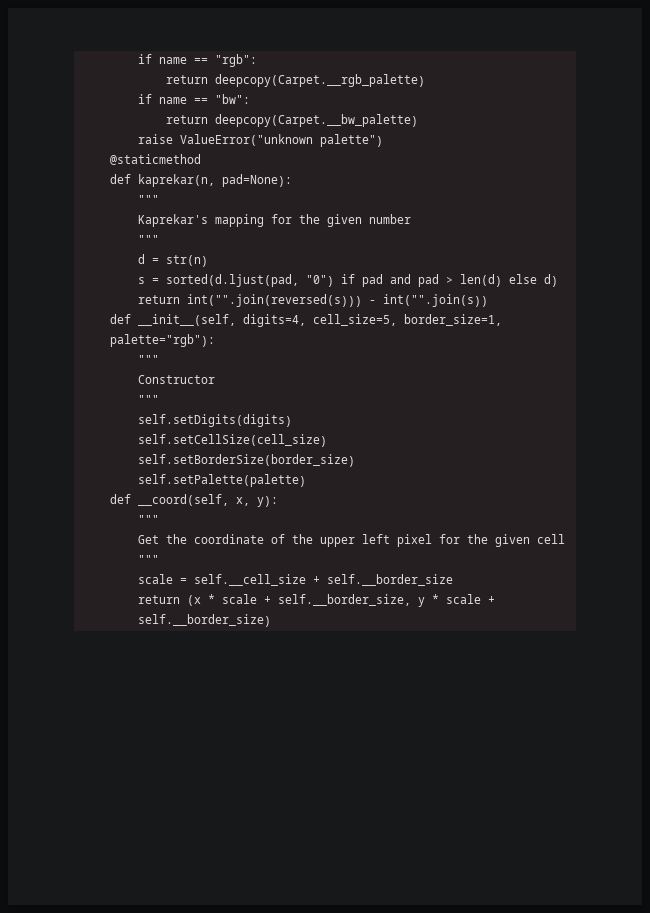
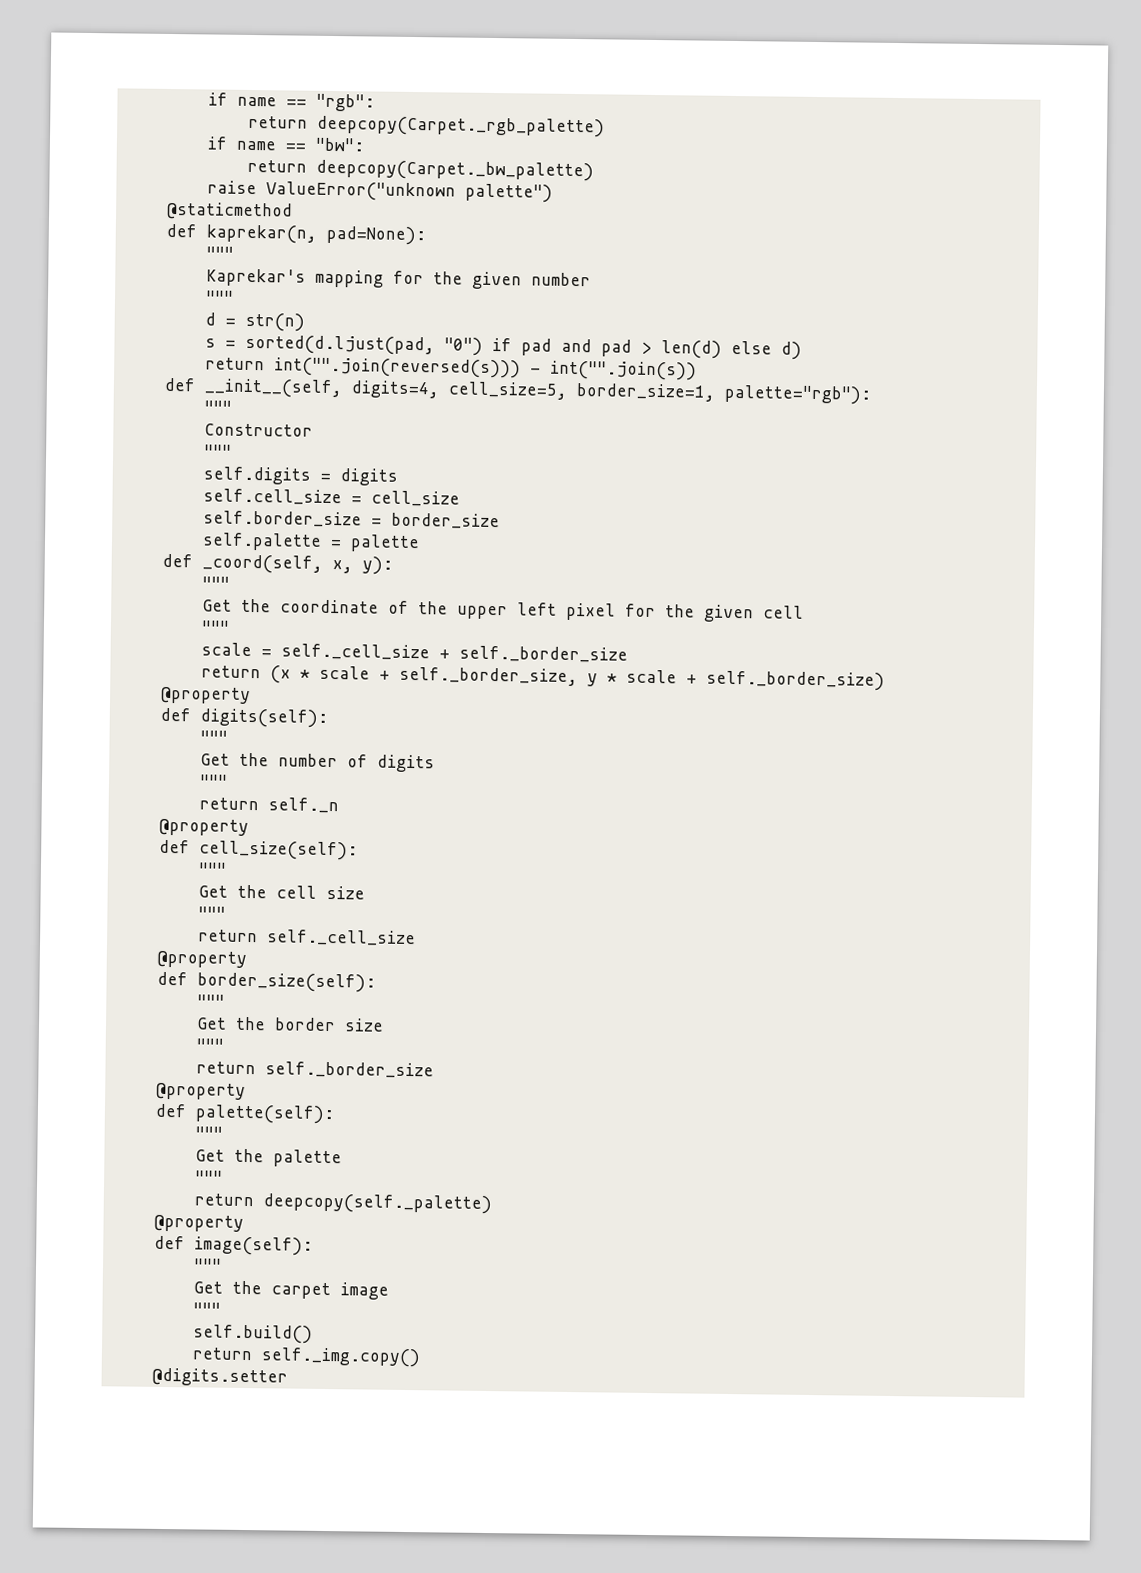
- return deepcopy(Carpet.__rgb_palette)
+ return deepcopy(Carpet._rgb_palette)
- return deepcopy(Carpet.__bw_palette)
+ return deepcopy(Carpet._bw_palette)
- self.setDigits(digits)
- self.setCellSize(cell_size)
- self.setBorderSize(border_size)
- self.setPalette(palette)
- def __coord(self, x, y):
+ self.digits = digits
+ self.cell_size = cell_size
+ self.border_size = border_size
+ self.palette = palette
+ def _coord(self, x, y):
- scale = self.__cell_size + self.__border_size
+ scale = self._cell_size + self._border_size
- return (x * scale + self.__border_size, y * scale + self.__border_size)
+ return (x * scale + self._border_size, y * scale + self._border_size)
+ @property
+ def digits(self):
+ """
+ Get the number of digits
+ """
+ return self._n
+ @property
+ def cell_size(self):
+ """
+ Get the cell size
+ """
+ return self._cell_size
+ @property
+ def border_size(self):
+ """
+ Get the border size
+ """
+ return self._border_size
+ @property
+ def palette(self):
+ """
+ Get the palette
+ """
+ return deepcopy(self._palette)
+ @property
+ def image(self):
+ """
+ Get the carpet image
+ """
+ self.build()
+ return self._img.copy()
+ @digits.setter

